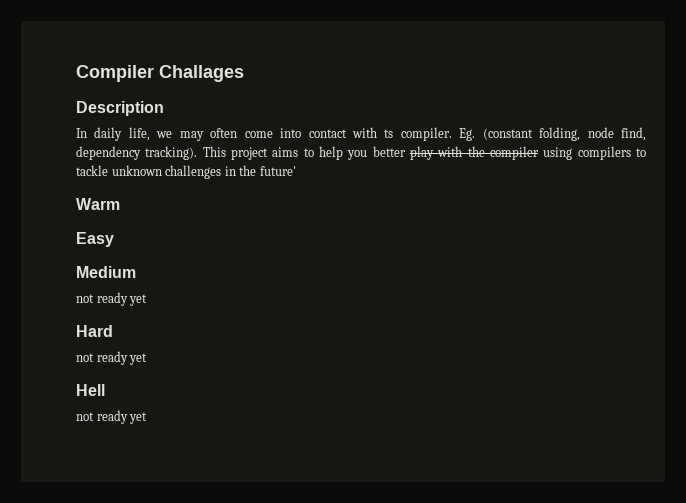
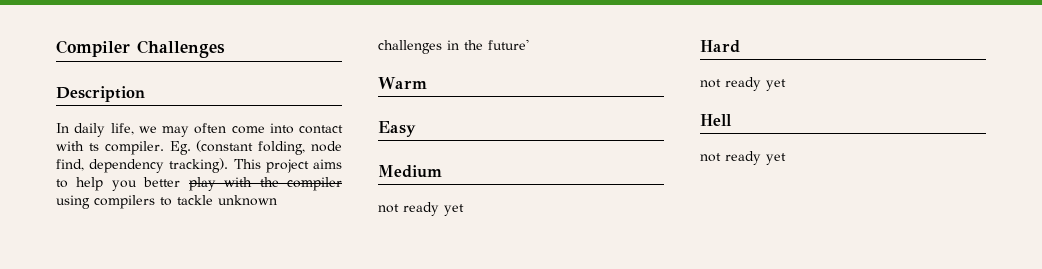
- Compiler Challages
+ Compiler Challenges

